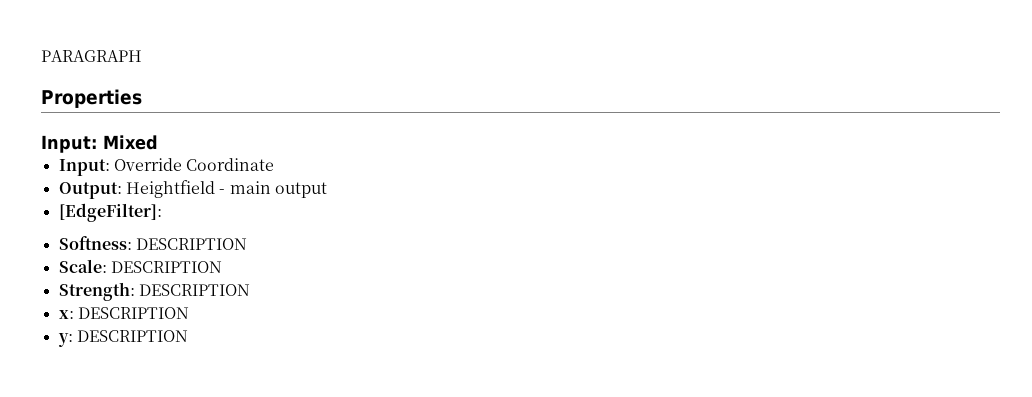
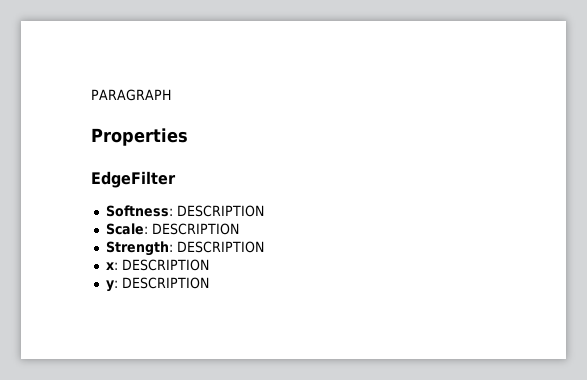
- Input: Mixed
- Input: Override Coordinate
- Output: Heightfield - main output
- [EdgeFilter]:
+ EdgeFilter

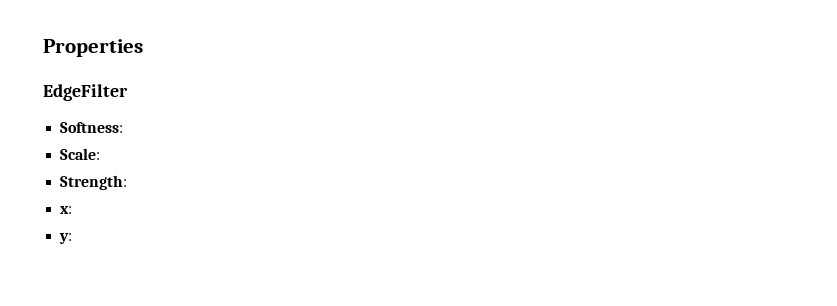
- PARAGRAPH
- Softness: DESCRIPTION
+ Softness:
- Scale: DESCRIPTION
+ Scale:
- Strength: DESCRIPTION
+ Strength:
- x: DESCRIPTION
+ x:
- y: DESCRIPTION
+ y:

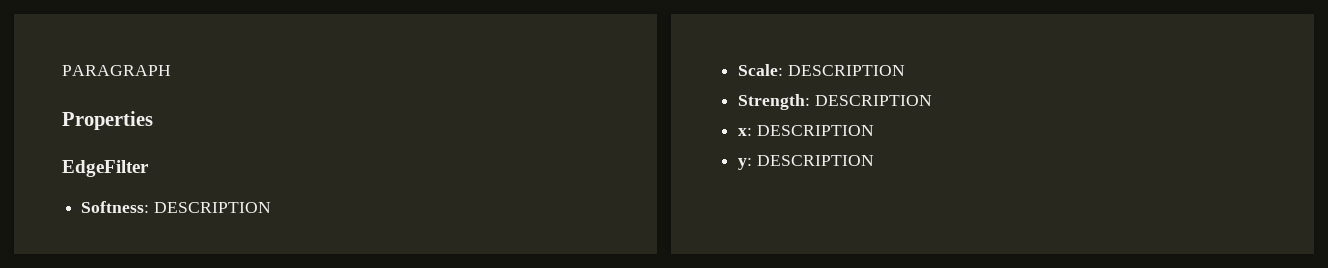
+ PARAGRAPH
- Softness:
+ Softness: DESCRIPTION
- Scale:
+ Scale: DESCRIPTION
- Strength:
+ Strength: DESCRIPTION
- x:
+ x: DESCRIPTION
- y:
+ y: DESCRIPTION

